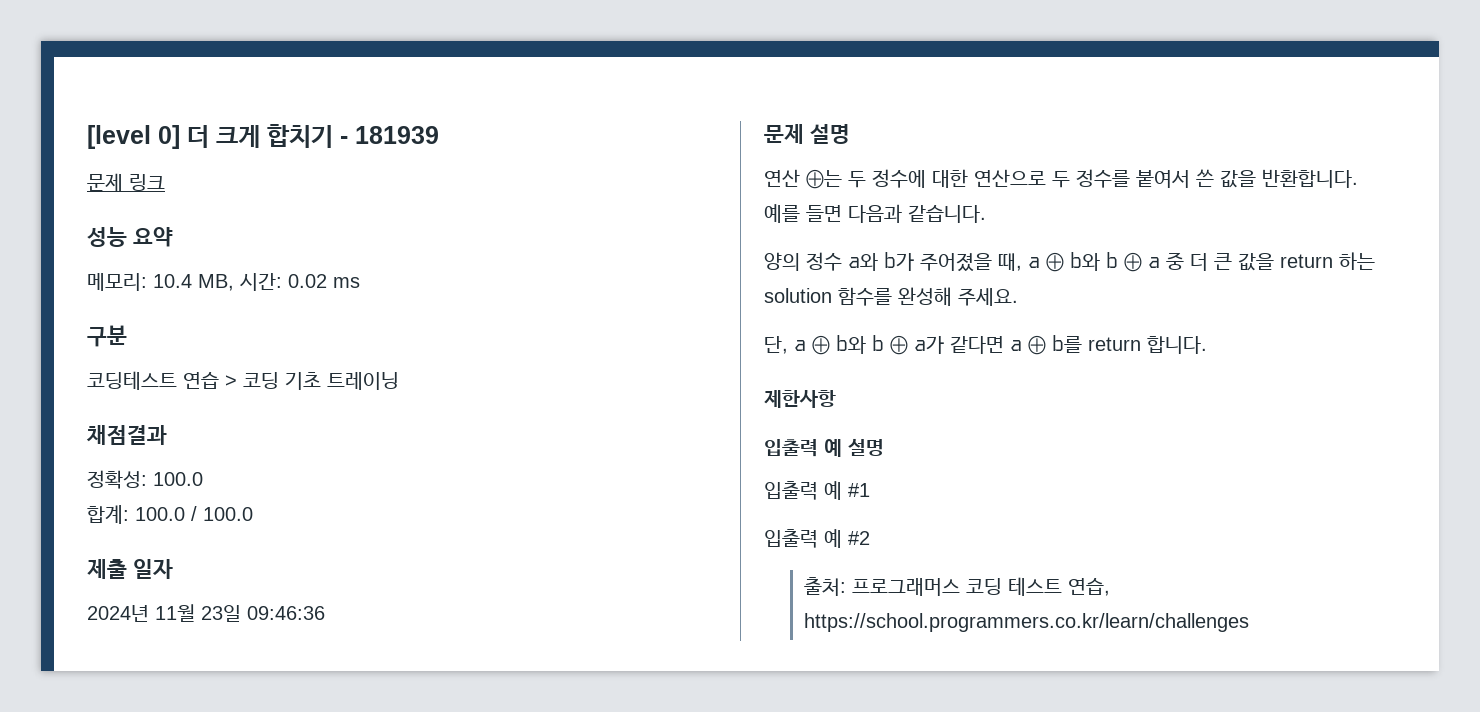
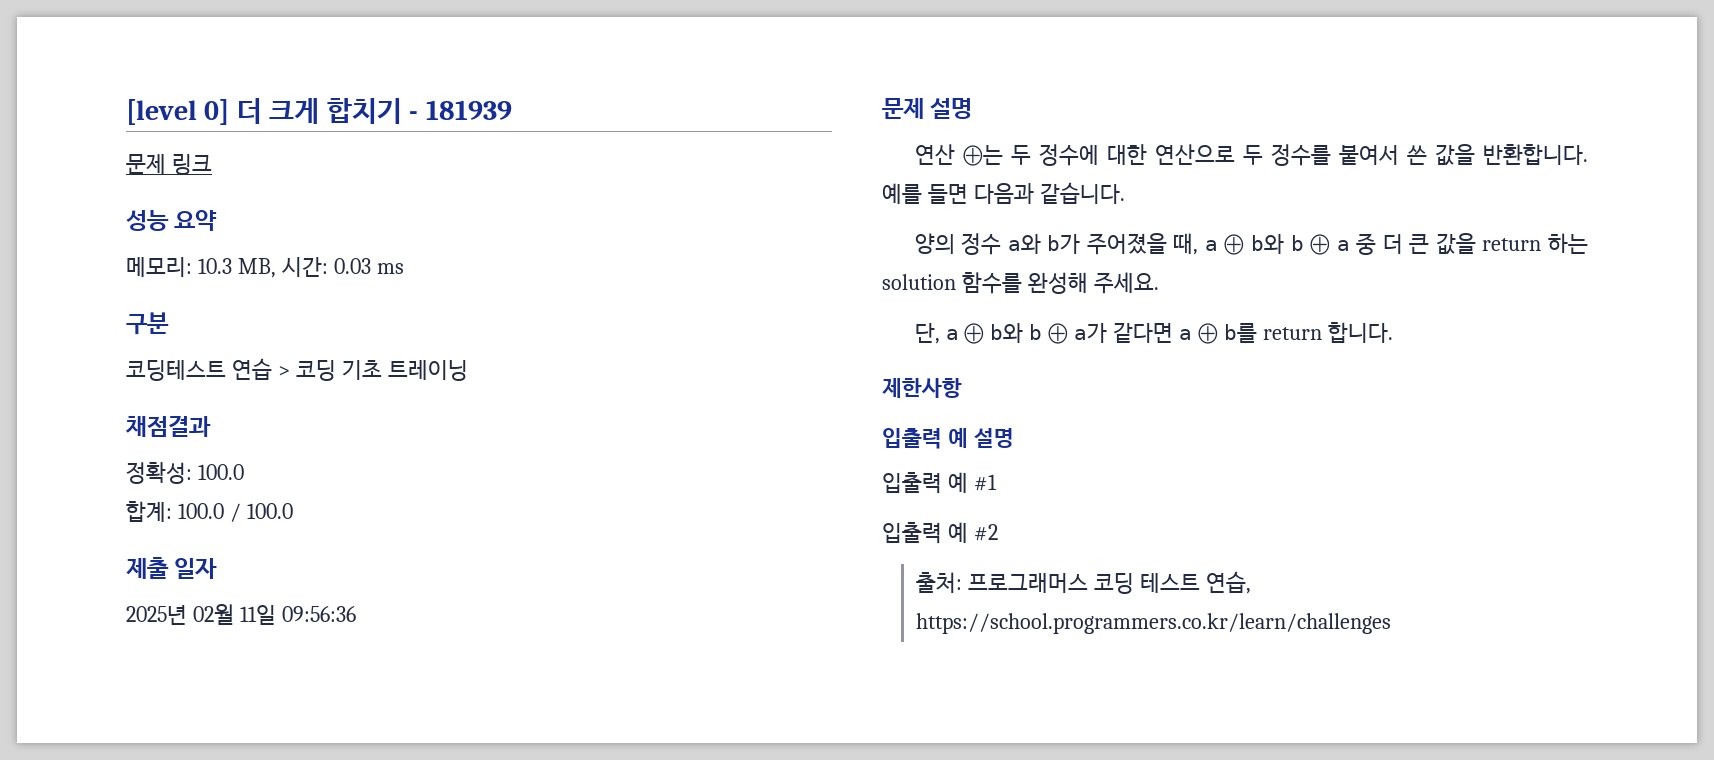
- 메모리: 10.4 MB, 시간: 0.02 ms
+ 메모리: 10.3 MB, 시간: 0.03 ms
- 2024년 11월 23일 09:46:36
+ 2025년 02월 11일 09:56:36

